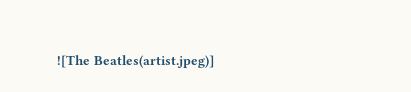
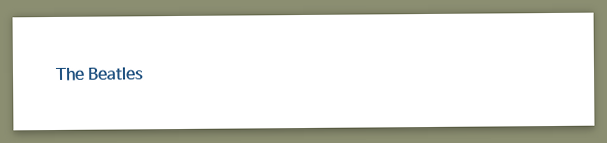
- ![The Beatles(artist.jpeg)]
+ The Beatles

